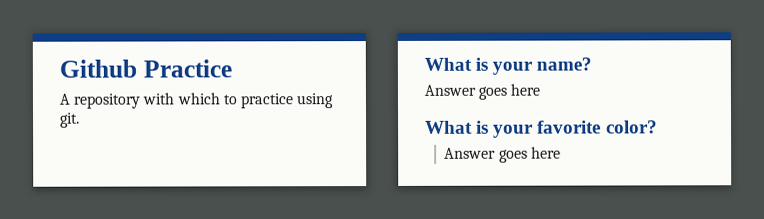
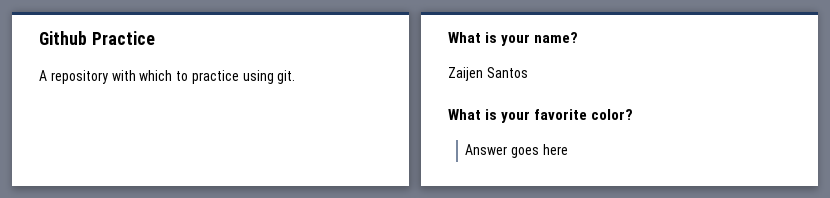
  What is your name?
- Answer goes here
+ Zaijen Santos

